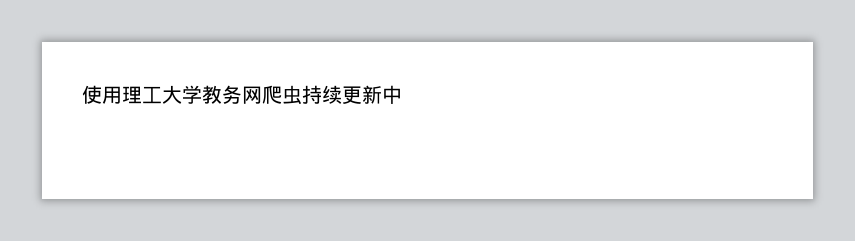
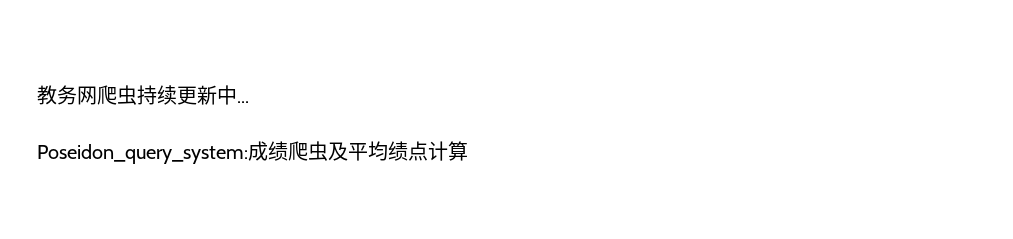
- 使用理工大学教务网爬虫持续更新中
+ 教务网爬虫持续更新中...
+ Poseidon_query_system:成绩爬虫及平均绩点计算

